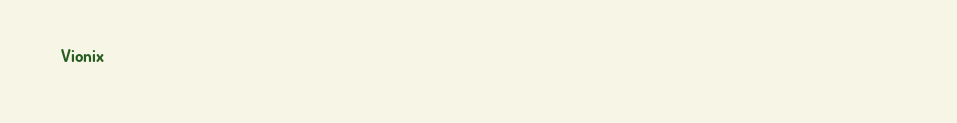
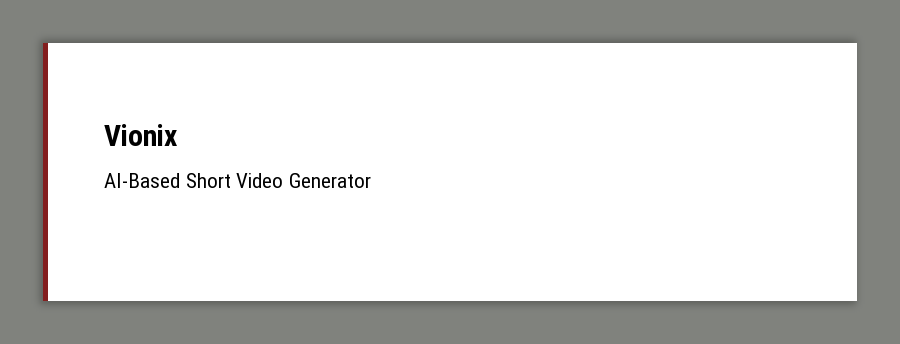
+ AI-Based Short Video Generator

